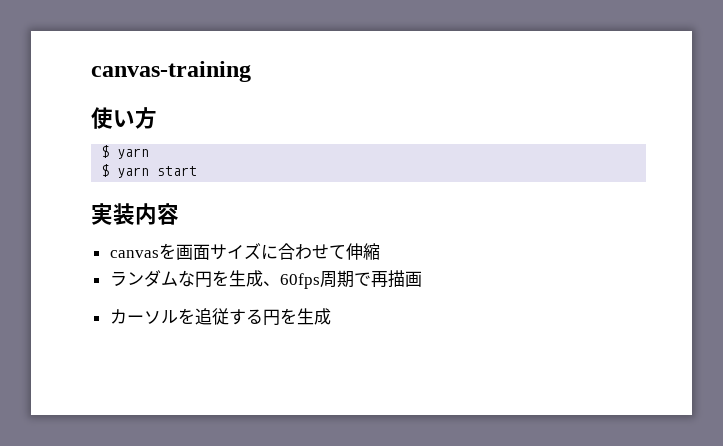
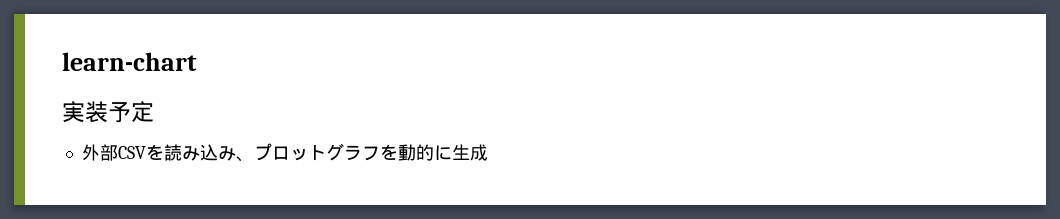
- canvas-training
- 使い方
- $ yarn
- $ yarn start
- 実装内容
- canvasを画面サイズに合わせて伸縮
- ランダムな円を生成、60fps周期で再描画
- カーソルを追従する円を生成
+ learn-chart
+ 実装予定
+ 外部CSVを読み込み、プロットグラフを動的に生成

